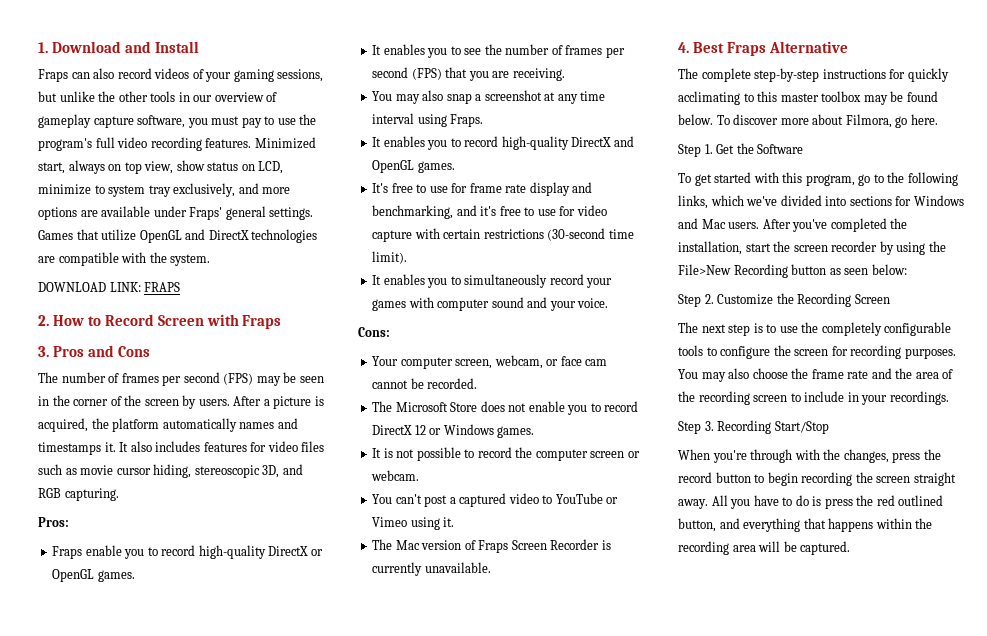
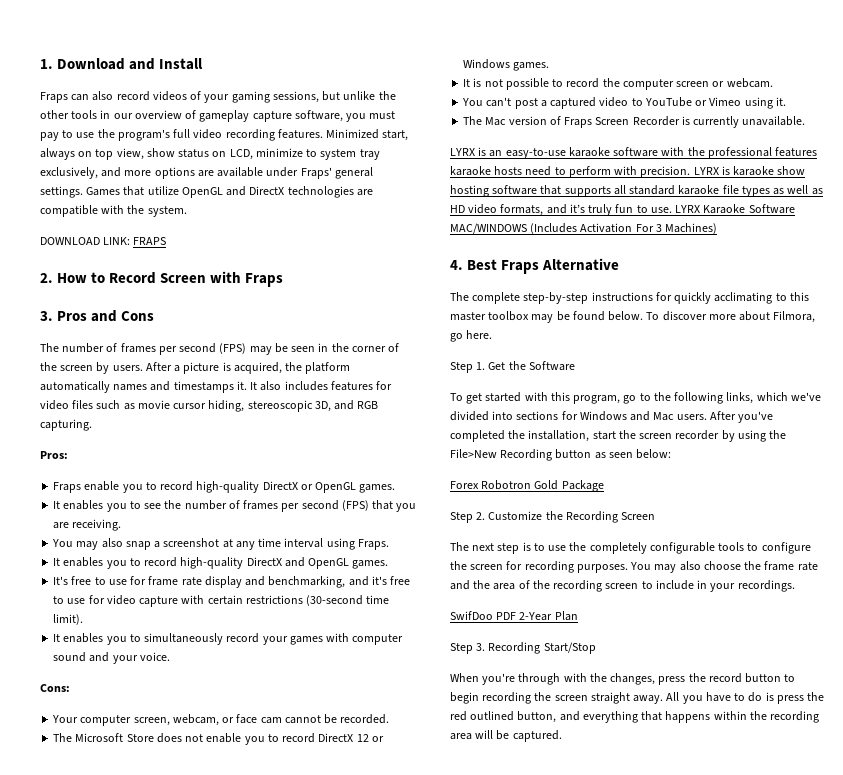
+ LYRX is an easy-to-use karaoke software with the professional features karaoke hosts need to perform with precision. LYRX is karaoke show hosting software that supports all standard karaoke file types as well as HD video formats, and it’s truly fun to use. LYRX Karaoke Software MAC/WINDOWS (Includes Activation For 3 Machines)
+ Forex Robotron Gold Package
+ SwifDoo PDF 2-Year Plan

